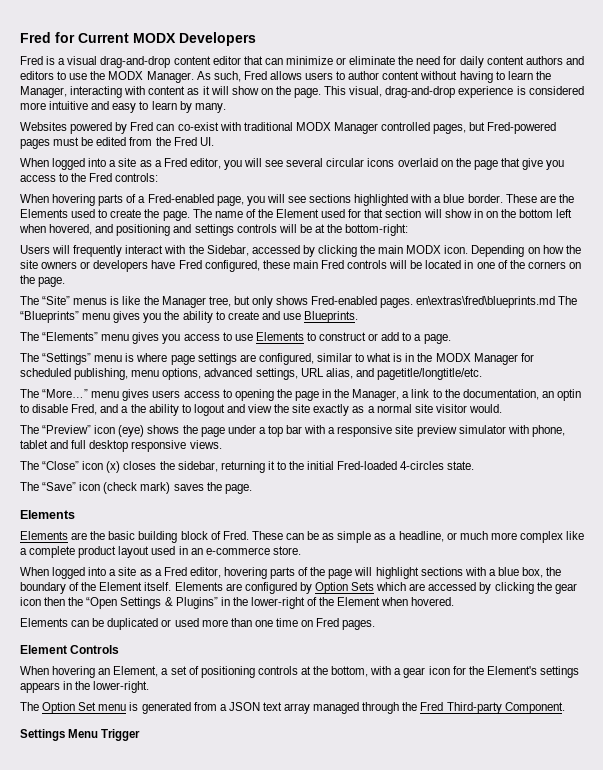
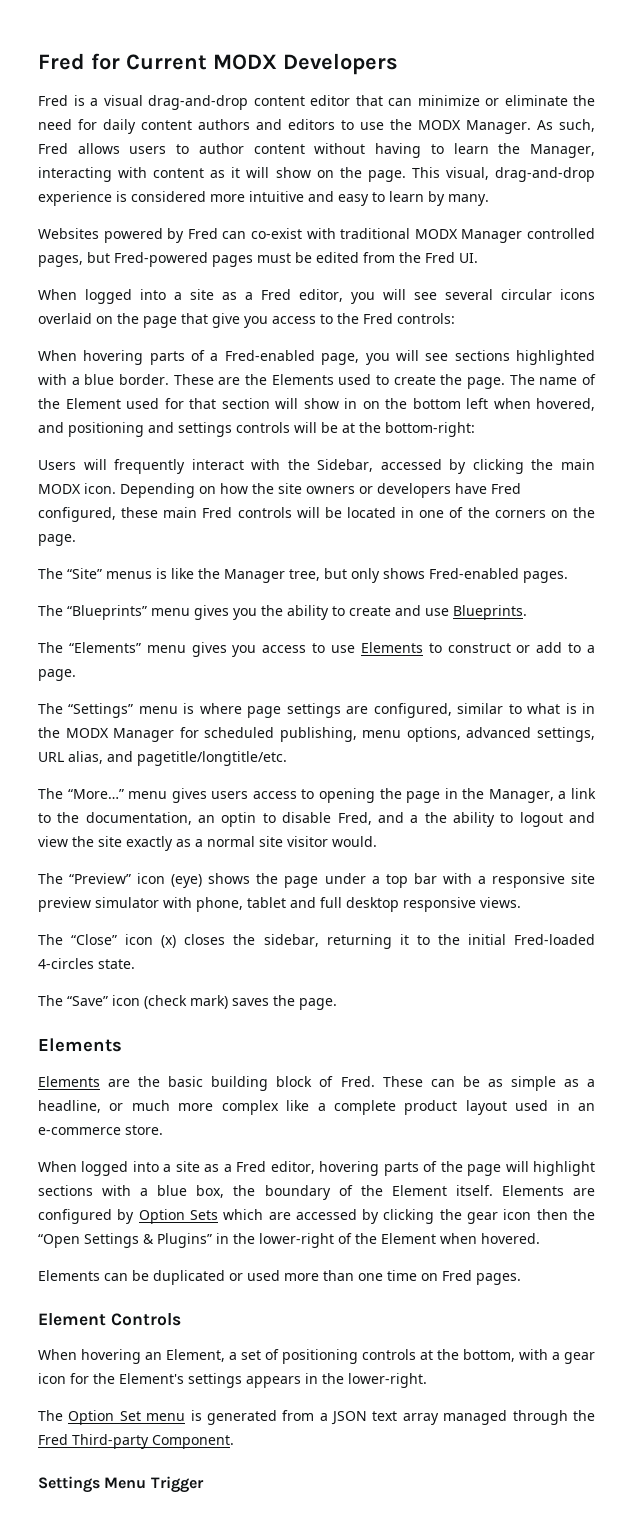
- The “Site” menus is like the Manager tree, but only shows Fred-enabled pages. en\extras\fred\blueprints.md The “Blueprints” menu gives you the ability to create and use Blueprints.
+ The “Site” menus is like the Manager tree, but only shows Fred-enabled pages.
+ The “Blueprints” menu gives you the ability to create and use Blueprints.

